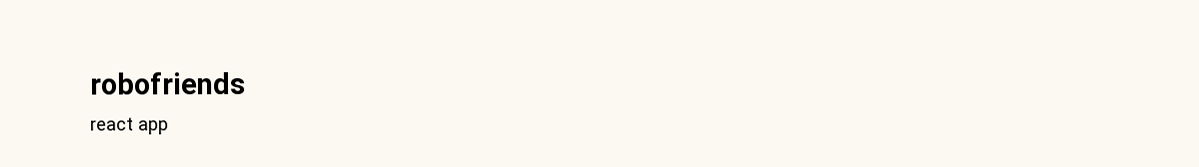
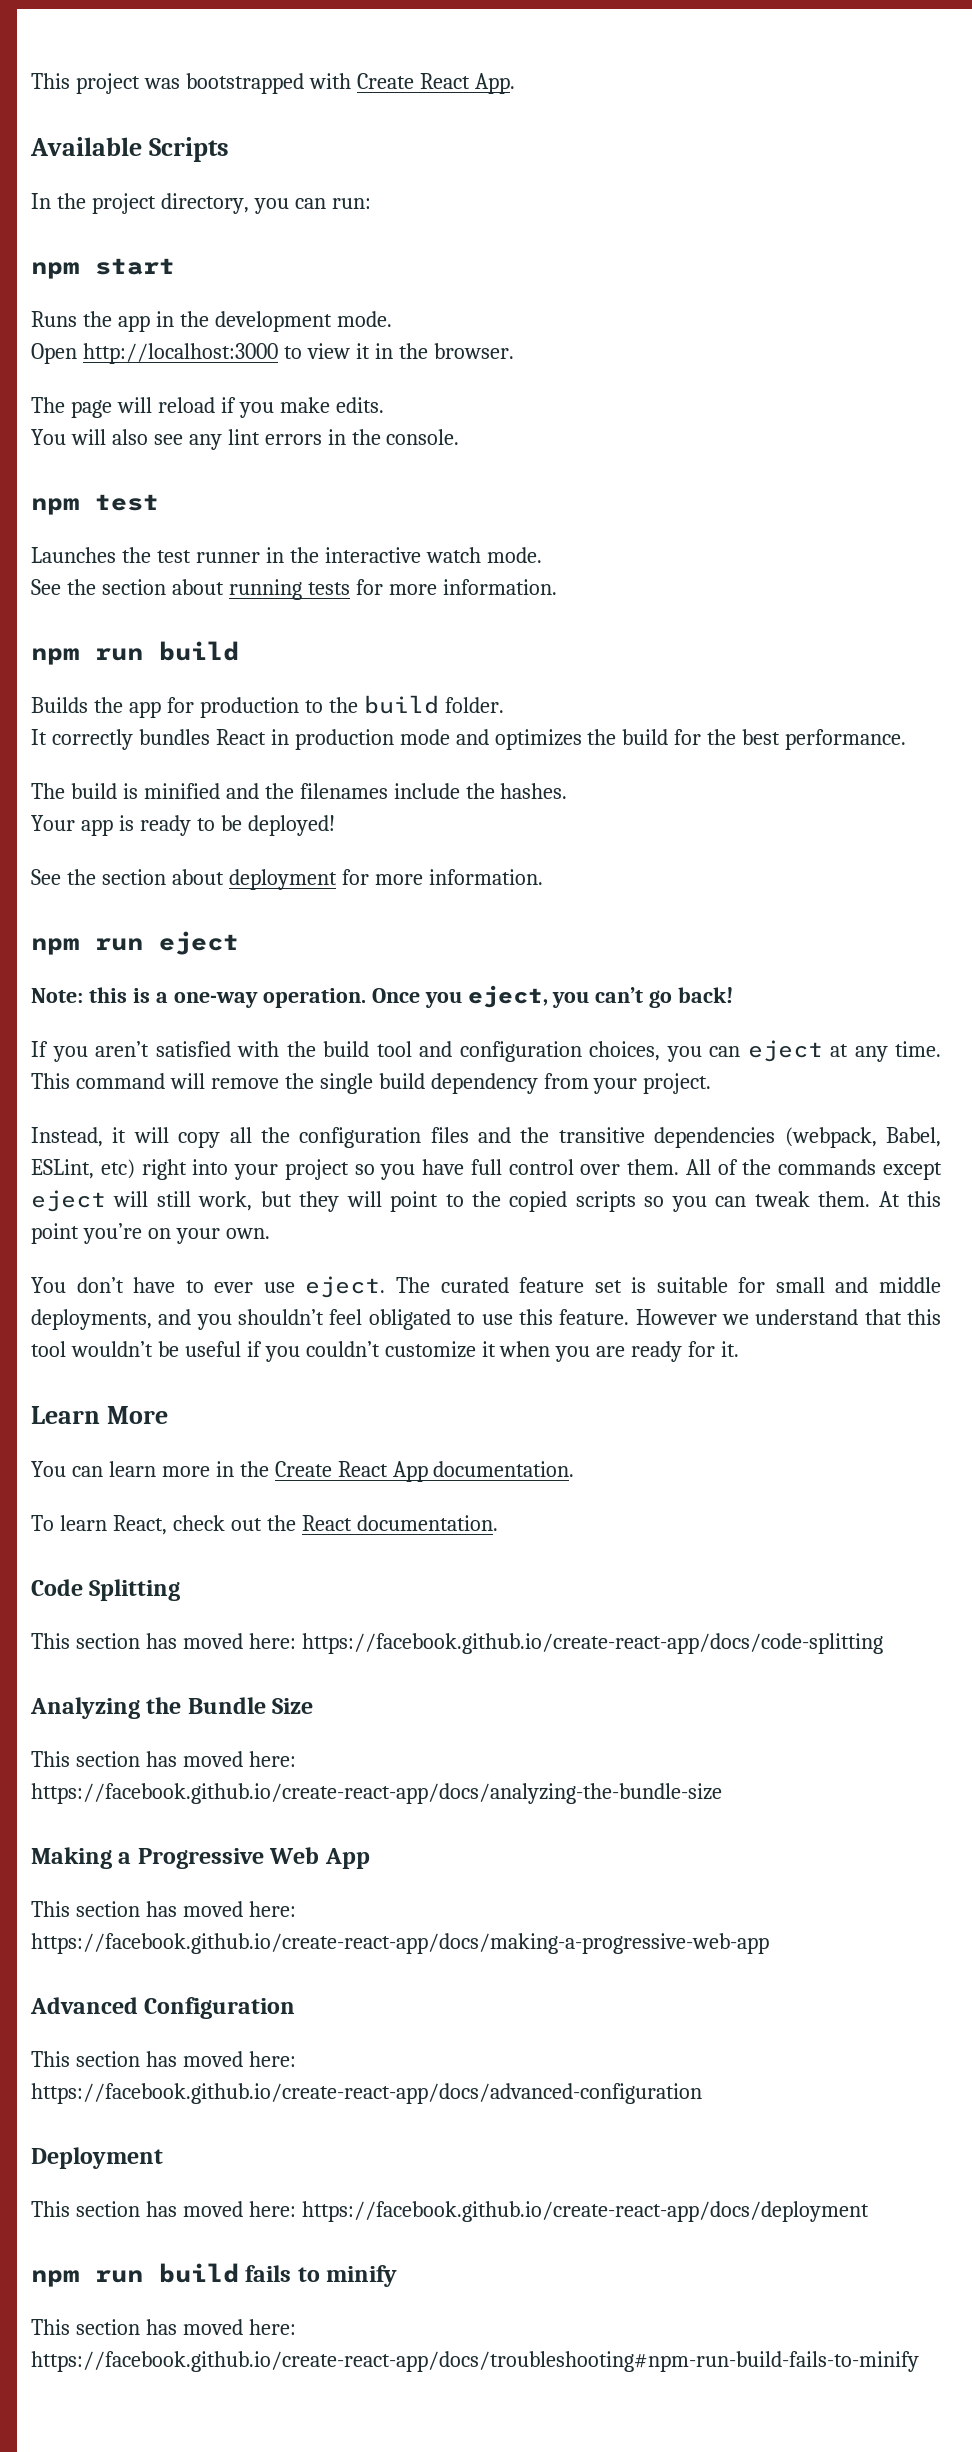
- robofriends
- react app
+ This project was bootstrapped with Create React App.
+ Available Scripts
+ In the project directory, you can run:
+ npm start
+ Runs the app in the development mode.
+ Open http://localhost:3000 to view it in the browser.
+ The page will reload if you make edits.
+ You will also see any lint errors in the console.
+ npm test
+ Launches the test runner in the interactive watch mode.
+ See the section about running tests for more information.
+ npm run build
+ Builds the app for production to the build folder.
+ It correctly bundles React in production mode and optimizes the build for the best performance.
+ The build is minified and the filenames include the hashes.
+ Your app is ready to be deployed!
+ See the section about deployment for more information.
+ npm run eject
+ Note: this is a one-way operation. Once you eject, you can’t go back!
+ If you aren’t satisfied with the build tool and configuration choices, you can eject at any time. This command will remove the single build dependency from your project.
+ Instead, it will copy all the configuration files and the transitive dependencies (webpack, Babel, ESLint, etc) right into your project so you have full control over them. All of the commands except eject will still work, but they will point to the copied scripts so you can tweak them. At this point you’re on your own.
+ You don’t have to ever use eject. The curated feature set is suitable for small and middle deployments, and you shouldn’t feel obligated to use this feature. However we understand that this tool wouldn’t be useful if you couldn’t customize it when you are ready for it.
+ Learn More
+ You can learn more in the Create React App documentation.
+ To learn React, check out the React documentation.
+ Code Splitting
+ This section has moved here: https://facebook.github.io/create-react-app/docs/code-splitting
+ Analyzing the Bundle Size
+ This section has moved here: https://facebook.github.io/create-react-app/docs/analyzing-the-bundle-size
+ Making a Progressive Web App
+ This section has moved here: https://facebook.github.io/create-react-app/docs/making-a-progressive-web-app
+ Advanced Configuration
+ This section has moved here: https://facebook.github.io/create-react-app/docs/advanced-configuration
+ Deployment
+ This section has moved here: https://facebook.github.io/create-react-app/docs/deployment
+ npm run build fails to minify
+ This section has moved here: https://facebook.github.io/create-react-app/docs/troubleshooting#npm-run-build-fails-to-minify

